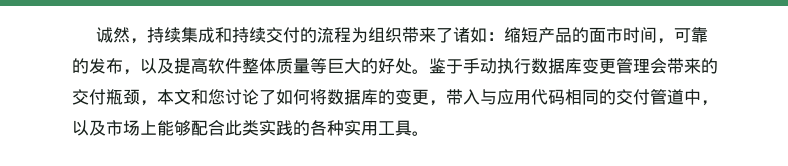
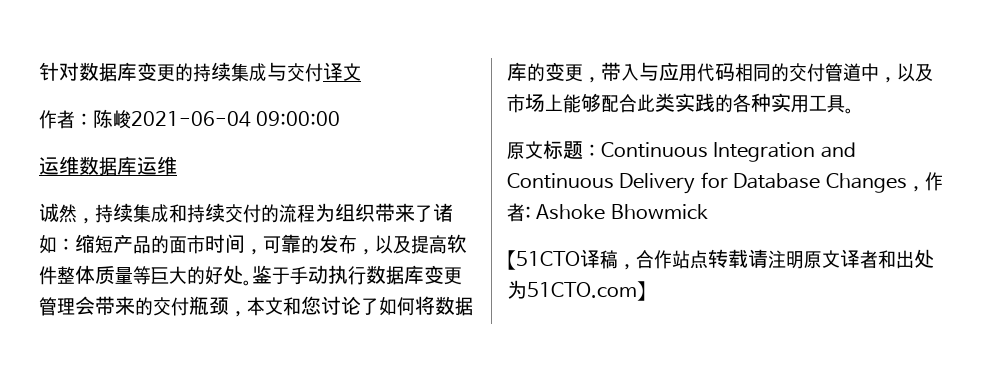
+ 针对数据库变更的持续集成与交付译文
+ 作者：陈峻2021-06-04 09:00:00
+ 运维数据库运维
+ 原文标题：Continuous Integration and Continuous Delivery for Database Changes，作者: Ashoke Bhowmick
+ 【51CTO译稿，合作站点转载请注明原文译者和出处为51CTO.com】

